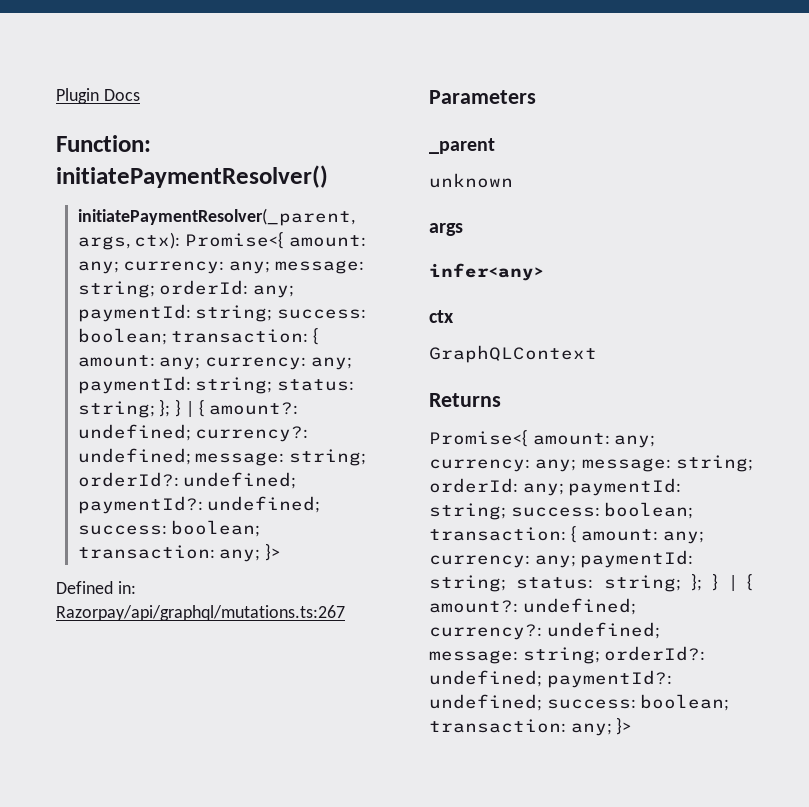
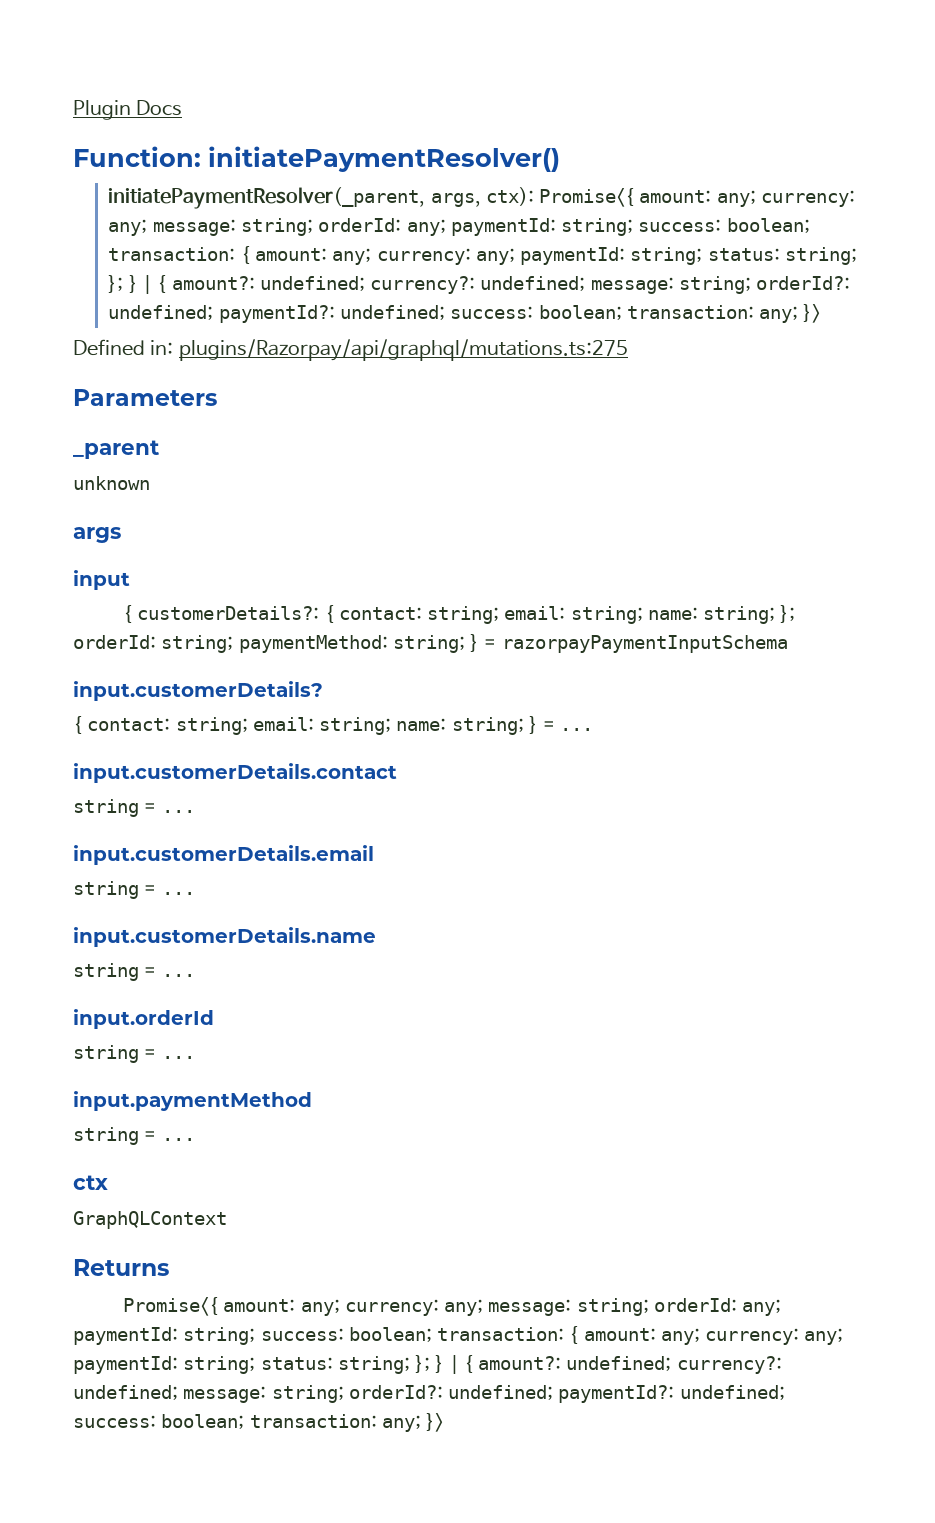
- Defined in: Razorpay/api/graphql/mutations.ts:267
+ Defined in: plugins/Razorpay/api/graphql/mutations.ts:275
- infer<any>
+ input
+ { customerDetails?: { contact: string; email: string; name: string; }; orderId: string; paymentMethod: string; } = razorpayPaymentInputSchema
+ input.customerDetails?
+ { contact: string; email: string; name: string; } = ...
+ input.customerDetails.contact
+ string = ...
+ input.customerDetails.email
+ string = ...
+ input.customerDetails.name
+ string = ...
+ input.orderId
+ string = ...
+ input.paymentMethod
+ string = ...

